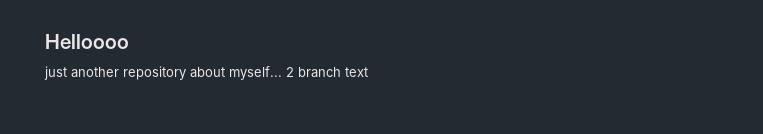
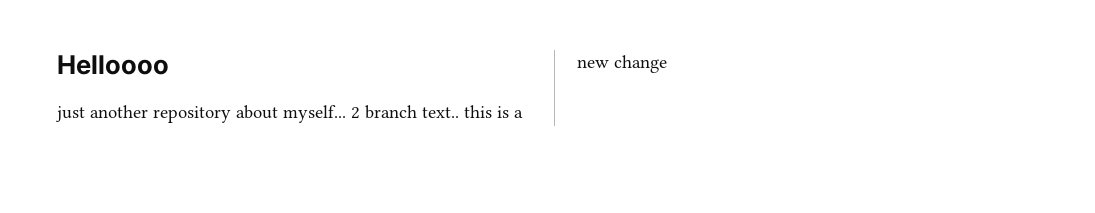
- 2 branch text
+ 2 branch text.. this is a new change

